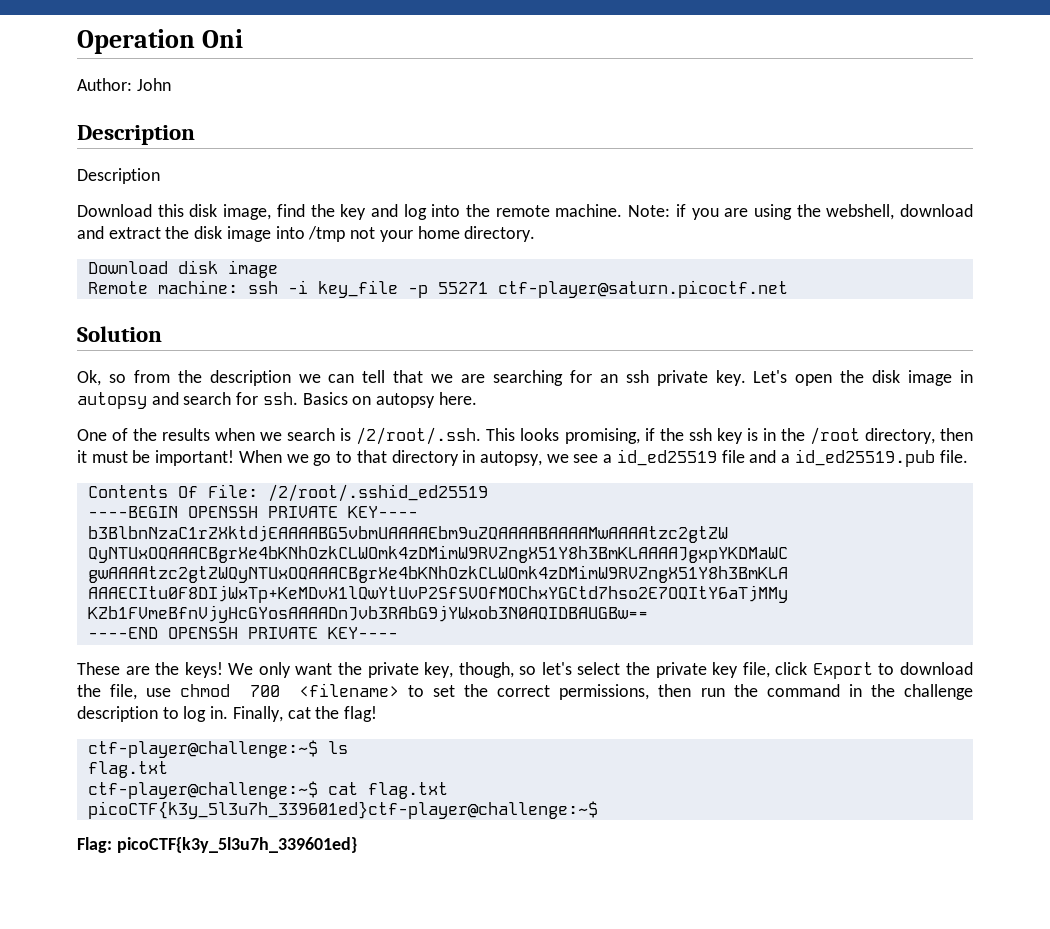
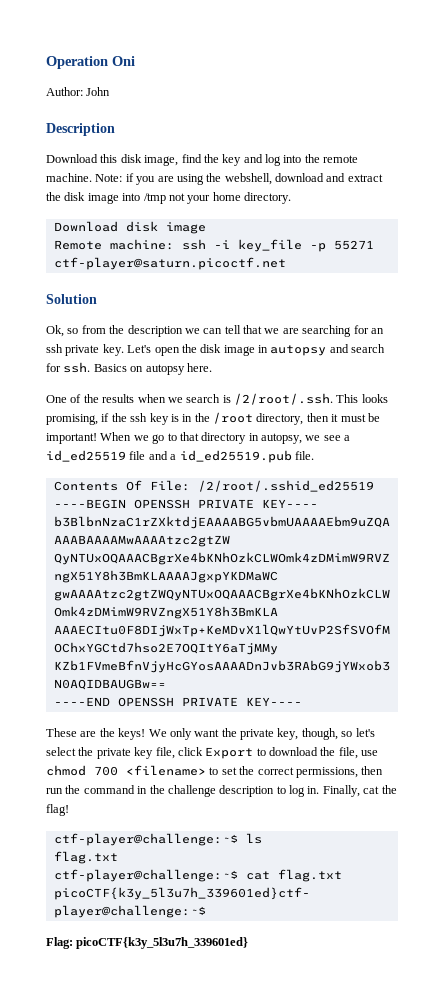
  Author: John
- Description

